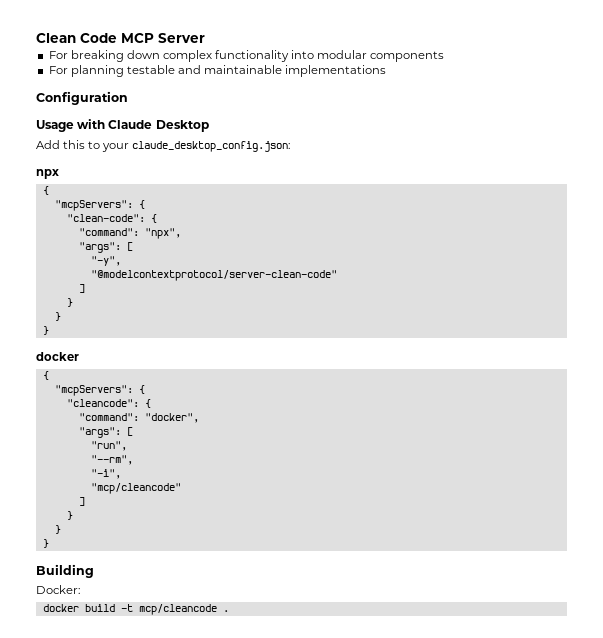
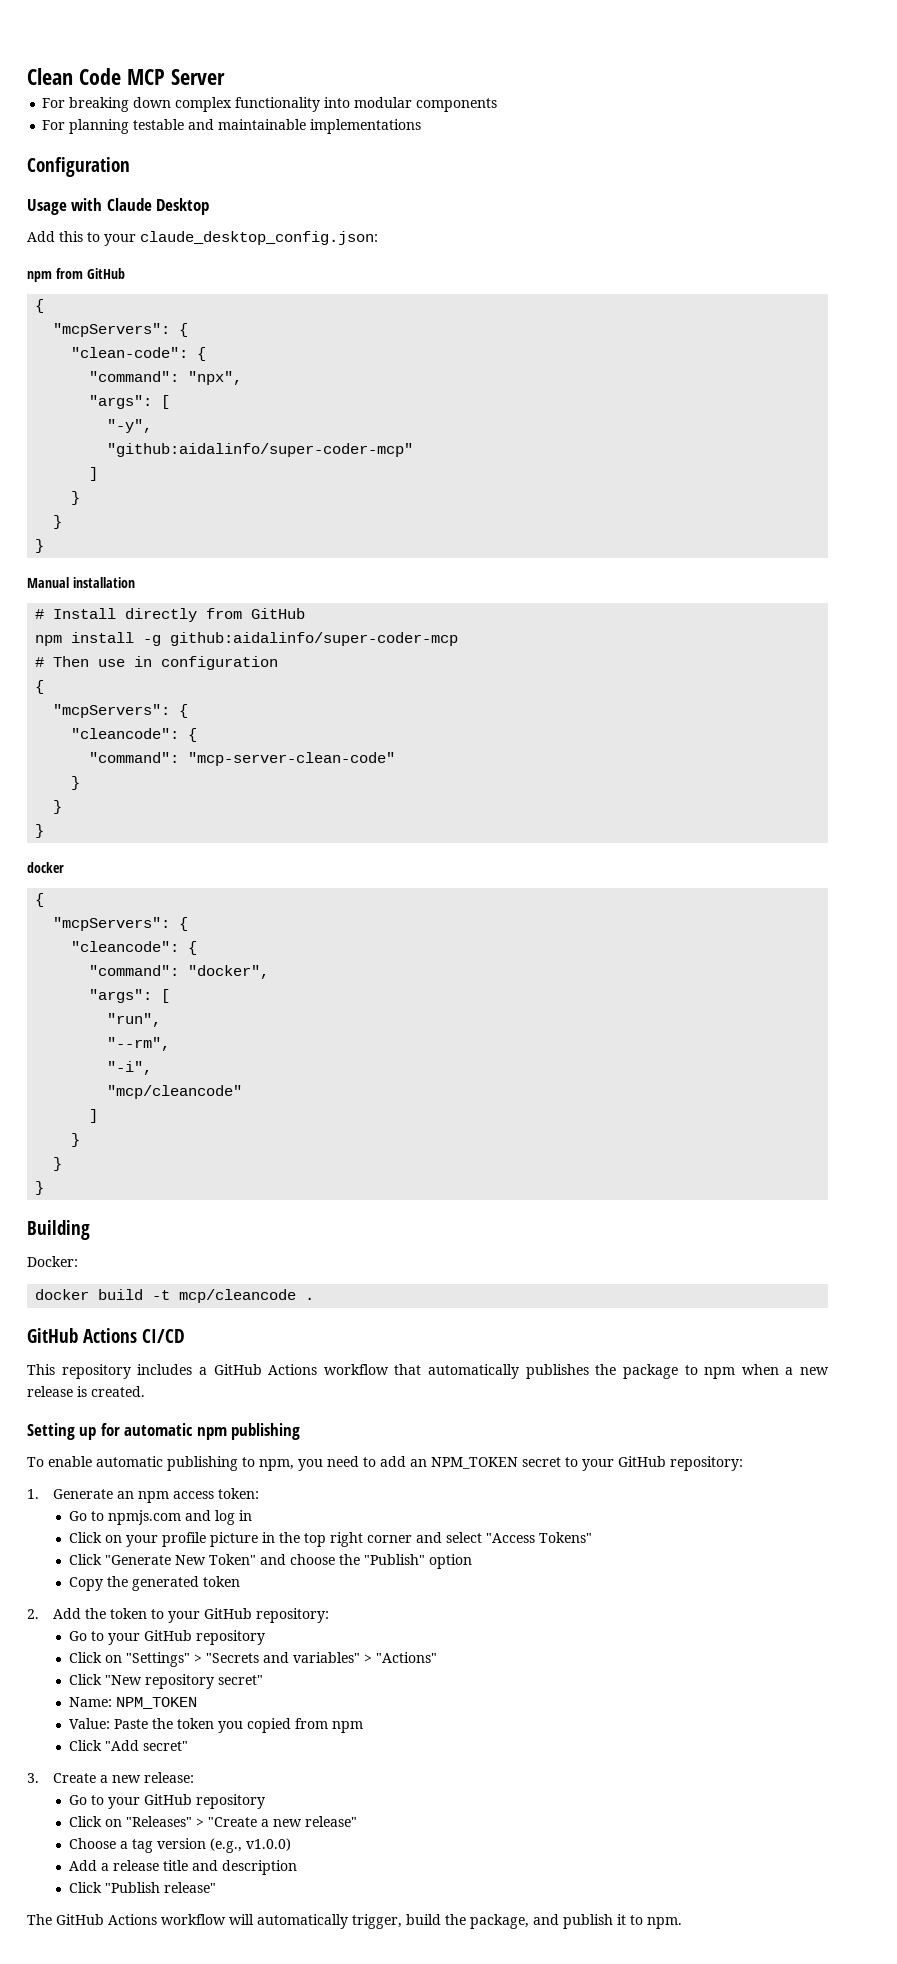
- npx
+ npm from GitHub
- "@modelcontextprotocol/server-clean-code"
+ "github:aidalinfo/super-coder-mcp"
  ]
+ }
+ }
+ }
+ Manual installation
+ # Install directly from GitHub
+ npm install -g github:aidalinfo/super-coder-mcp
+ # Then use in configuration
+ {
+ "mcpServers": {
+ "cleancode": {
+ "command": "mcp-server-clean-code"
+ GitHub Actions CI/CD
+ This repository includes a GitHub Actions workflow that automatically publishes the package to npm when a new release is created.
+ Setting up for automatic npm publishing
+ To enable automatic publishing to npm, you need to add an NPM_TOKEN secret to your GitHub repository:
+ 1. Generate an npm access token:
+ Go to npmjs.com and log in
+ Click on your profile picture in the top right corner and select "Access Tokens"
+ Click "Generate New Token" and choose the "Publish" option
+ Copy the generated token
+ 2. Add the token to your GitHub repository:
+ Go to your GitHub repository
+ Click on "Settings" > "Secrets and variables" > "Actions"
+ Click "New repository secret"
+ Name: NPM_TOKEN
+ Value: Paste the token you copied from npm
+ Click "Add secret"
+ 3. Create a new release:
+ Go to your GitHub repository
+ Click on "Releases" > "Create a new release"
+ Choose a tag version (e.g., v1.0.0)
+ Add a release title and description
+ Click "Publish release"
+ The GitHub Actions workflow will automatically trigger, build the package, and publish it to npm.

